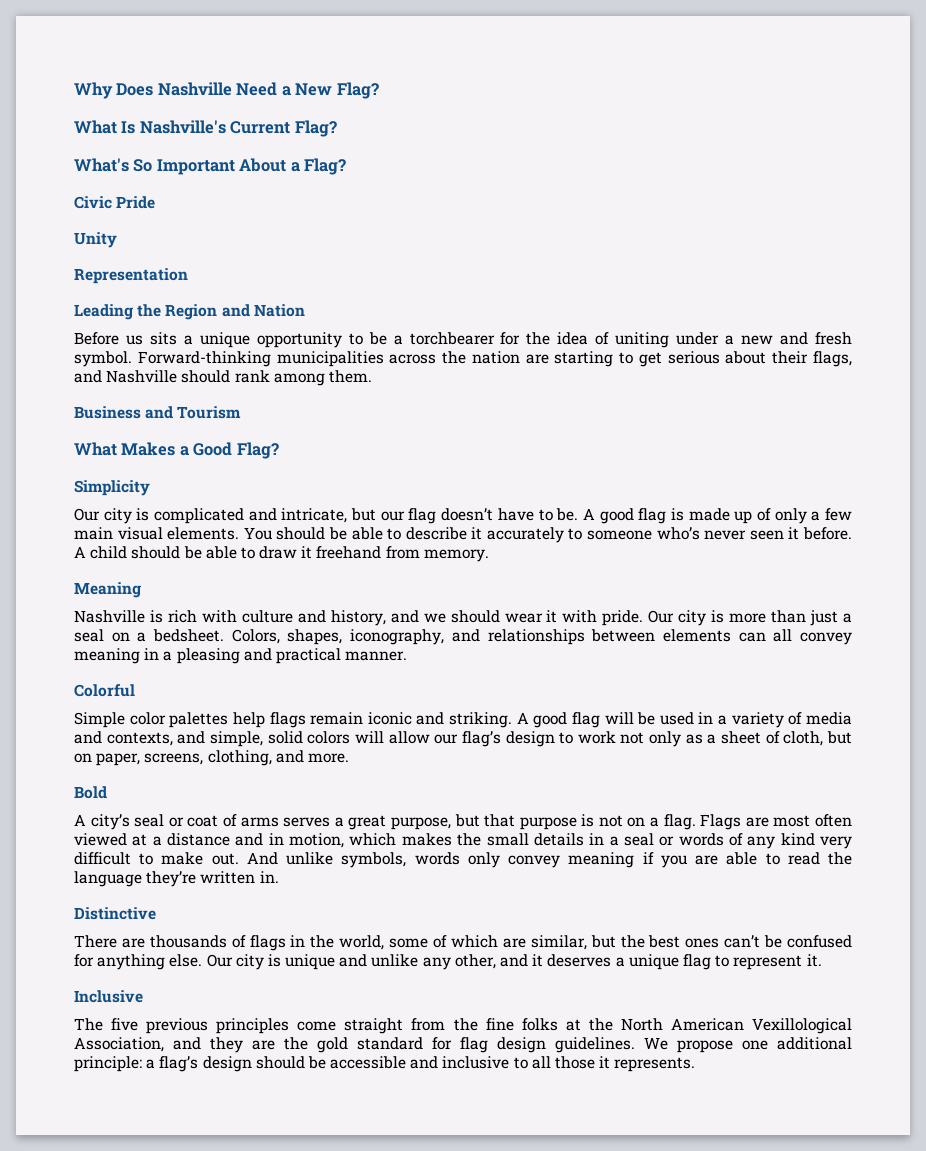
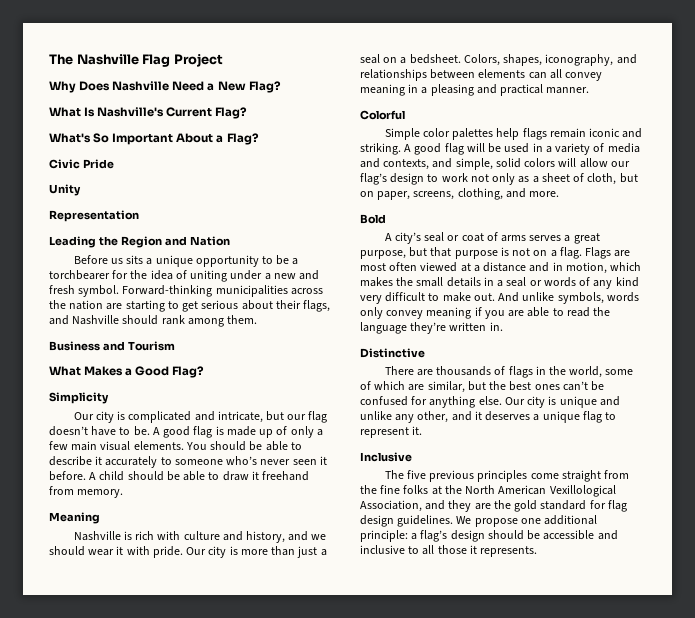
+ The Nashville Flag Project

